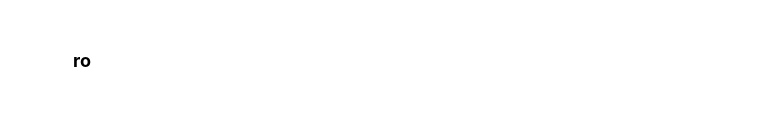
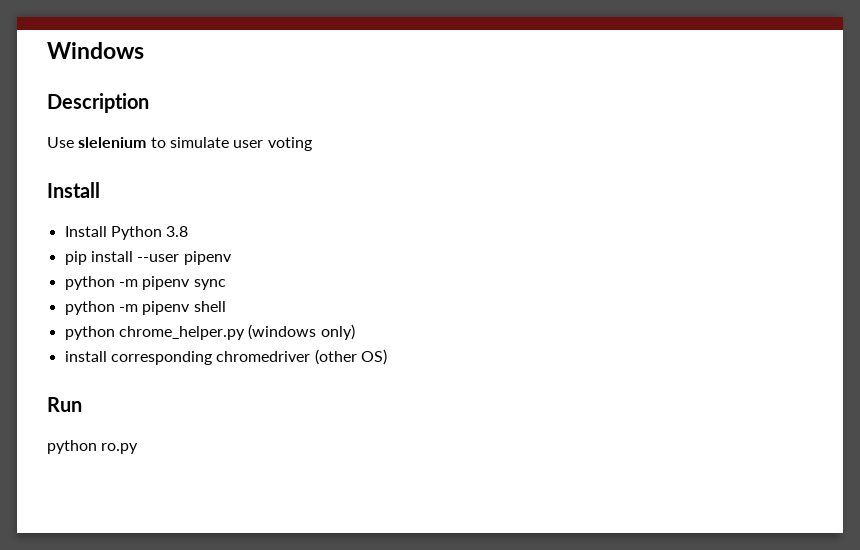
- ro
+ Windows
+ Description
+ Use slelenium to simulate user voting
+ Install
+ Install Python 3.8
+ pip install --user pipenv
+ python -m pipenv sync
+ python -m pipenv shell
+ python chrome_helper.py (windows only)
+ install corresponding chromedriver (other OS)
+ Run
+ python ro.py

